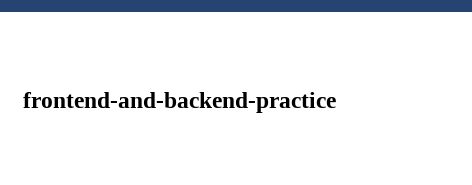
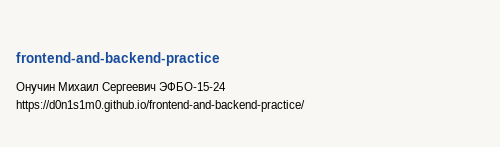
+ Онучин Михаил Сергеевич ЭФБО-15-24 https://d0n1s1m0.github.io/frontend-and-backend-practice/

